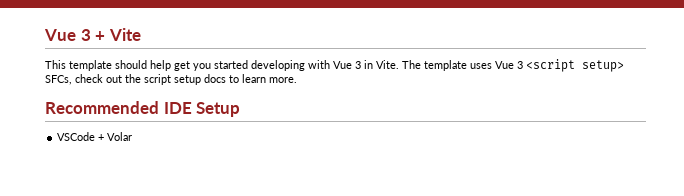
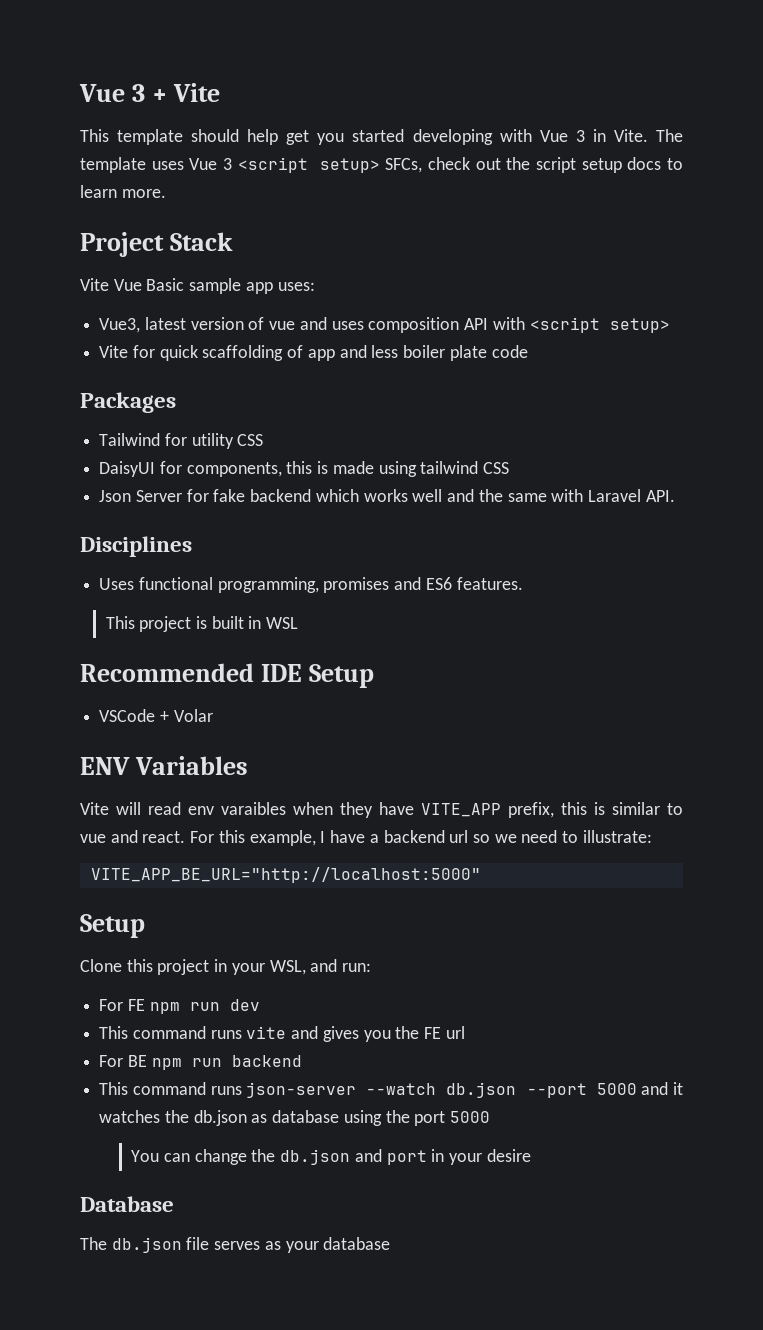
+ Project Stack
+ Vite Vue Basic sample app uses:
+ Vue3, latest version of vue and uses composition API with <script setup>
+ Vite for quick scaffolding of app and less boiler plate code
+ Packages
+ Tailwind for utility CSS
+ DaisyUI for components, this is made using tailwind CSS
+ Json Server for fake backend which works well and the same with Laravel API.
+ Disciplines
+ Uses functional programming, promises and ES6 features.
+ This project is built in WSL
+ ENV Variables
+ Vite will read env varaibles when they have VITE_APP prefix, this is similar to vue and react. For this example, I have a backend url so we need to illustrate:
+ VITE_APP_BE_URL="http://localhost:5000"
+ Setup
+ Clone this project in your WSL, and run:
+ For FE npm run dev
+ This command runs vite and gives you the FE url
+ For BE npm run backend
+ This command runs json-server --watch db.json --port 5000 and it watches the db.json as database using the port 5000
+ You can change the db.json and port in your desire
+ Database
+ The db.json file serves as your database

